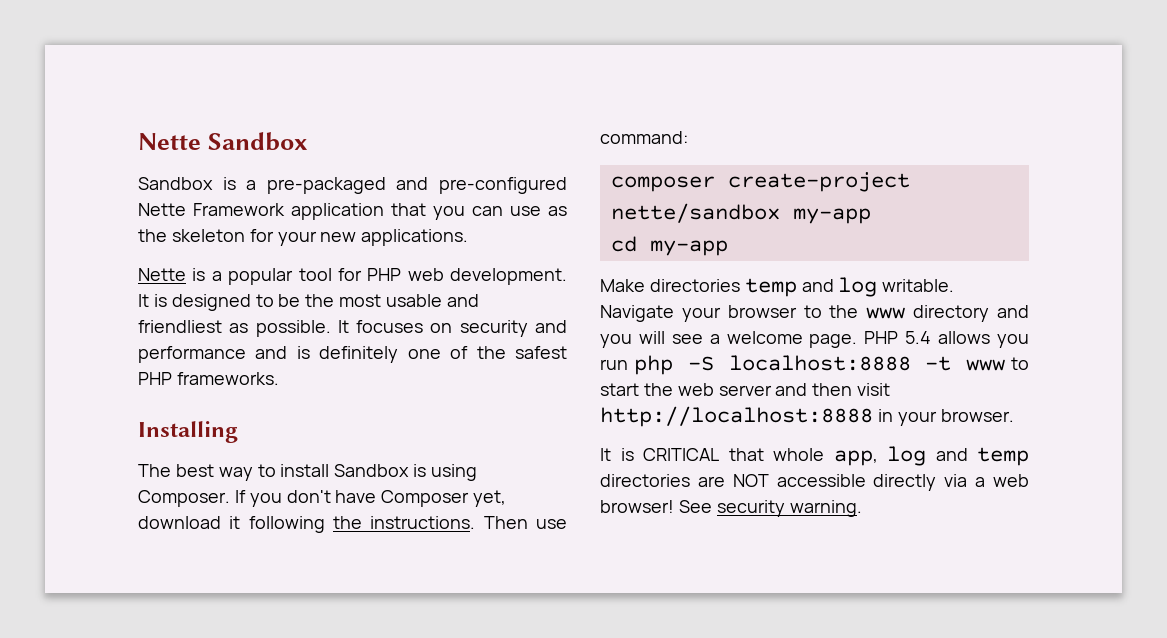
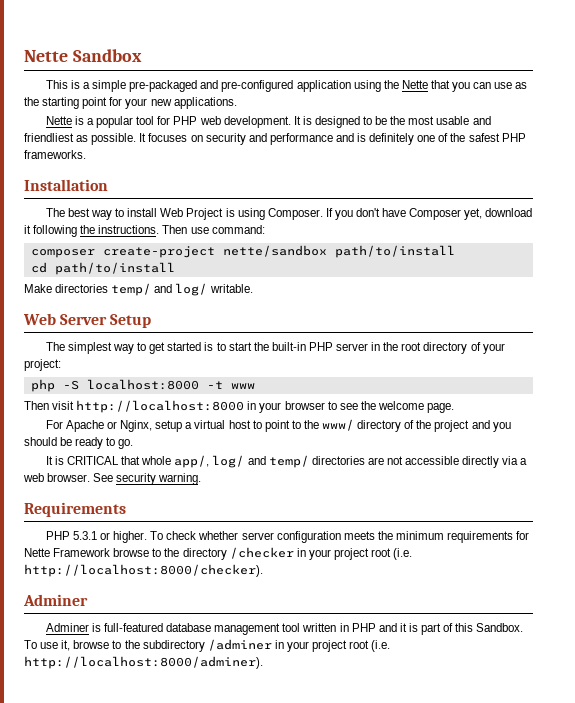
- Sandbox is a pre-packaged and pre-configured Nette Framework application that you can use as the skeleton for your new applications.
+ This is a simple pre-packaged and pre-configured application using the Nette that you can use as the starting point for your new applications.
- Installing
+ Installation
- The best way to install Sandbox is using Composer.
+ The best way to install Web Project is using Composer.
- composer create-project nette/sandbox my-app
+ composer create-project nette/sandbox path/to/install
- cd my-app
+ cd path/to/install
- Make directories temp and log writable. Navigate your browser to the www directory and you will see a welcome page. PHP 5.4 allows you run php -S localhost:8888 -t www to start the web server and then visit http://localhost:8888 in your browser.
+ Make directories temp/ and log/ writable.
+ Web Server Setup
+ The simplest way to get started is to start the built-in PHP server in the root directory of your project:
+ php -S localhost:8000 -t www
+ Then visit http://localhost:8000 in your browser to see the welcome page.
+ For Apache or Nginx, setup a virtual host to point to the www/ directory of the project and you should be ready to go.
- It is CRITICAL that whole app, log and temp directories are NOT accessible directly via a web browser!
+ It is CRITICAL that whole app/, log/ and temp/ directories are not accessible directly via a web browser.
+ Requirements
+ PHP 5.3.1 or higher. To check whether server configuration meets the minimum requirements for Nette Framework browse to the directory /checker in your project root (i.e. http://localhost:8000/checker).
+ Adminer
+ Adminer is full-featured database management tool written in PHP and it is part of this Sandbox. To use it, browse to the subdirectory /adminer in your project root (i.e. http://localhost:8000/adminer).

